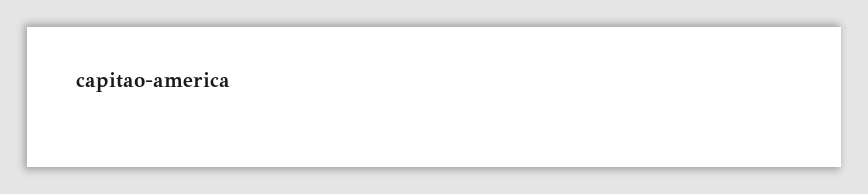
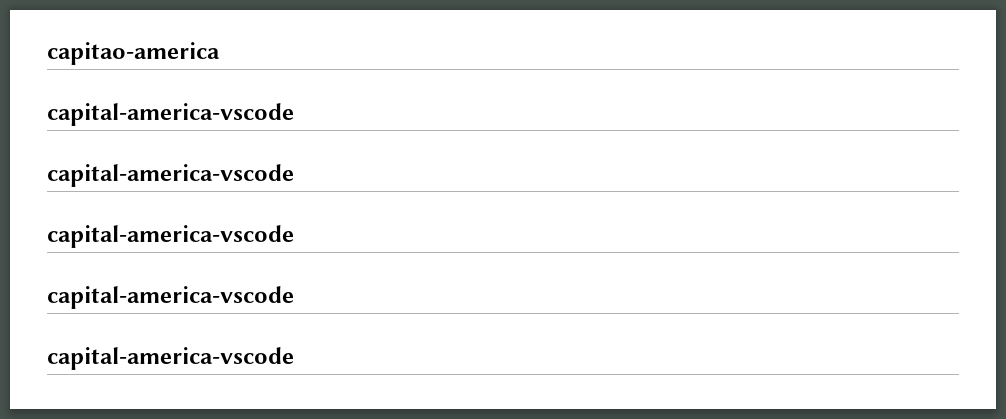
  capitao-america
+ capital-america-vscode
+ capital-america-vscode
+ capital-america-vscode
+ capital-america-vscode
+ capital-america-vscode

